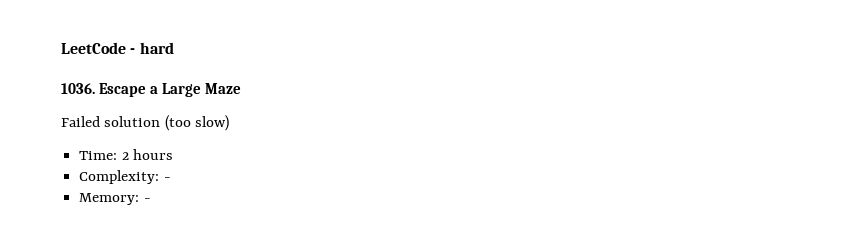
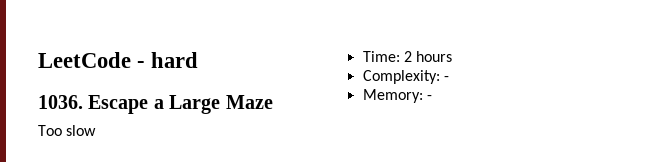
- Failed solution (too slow)
+ Too slow

